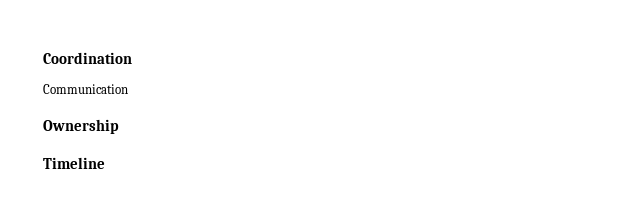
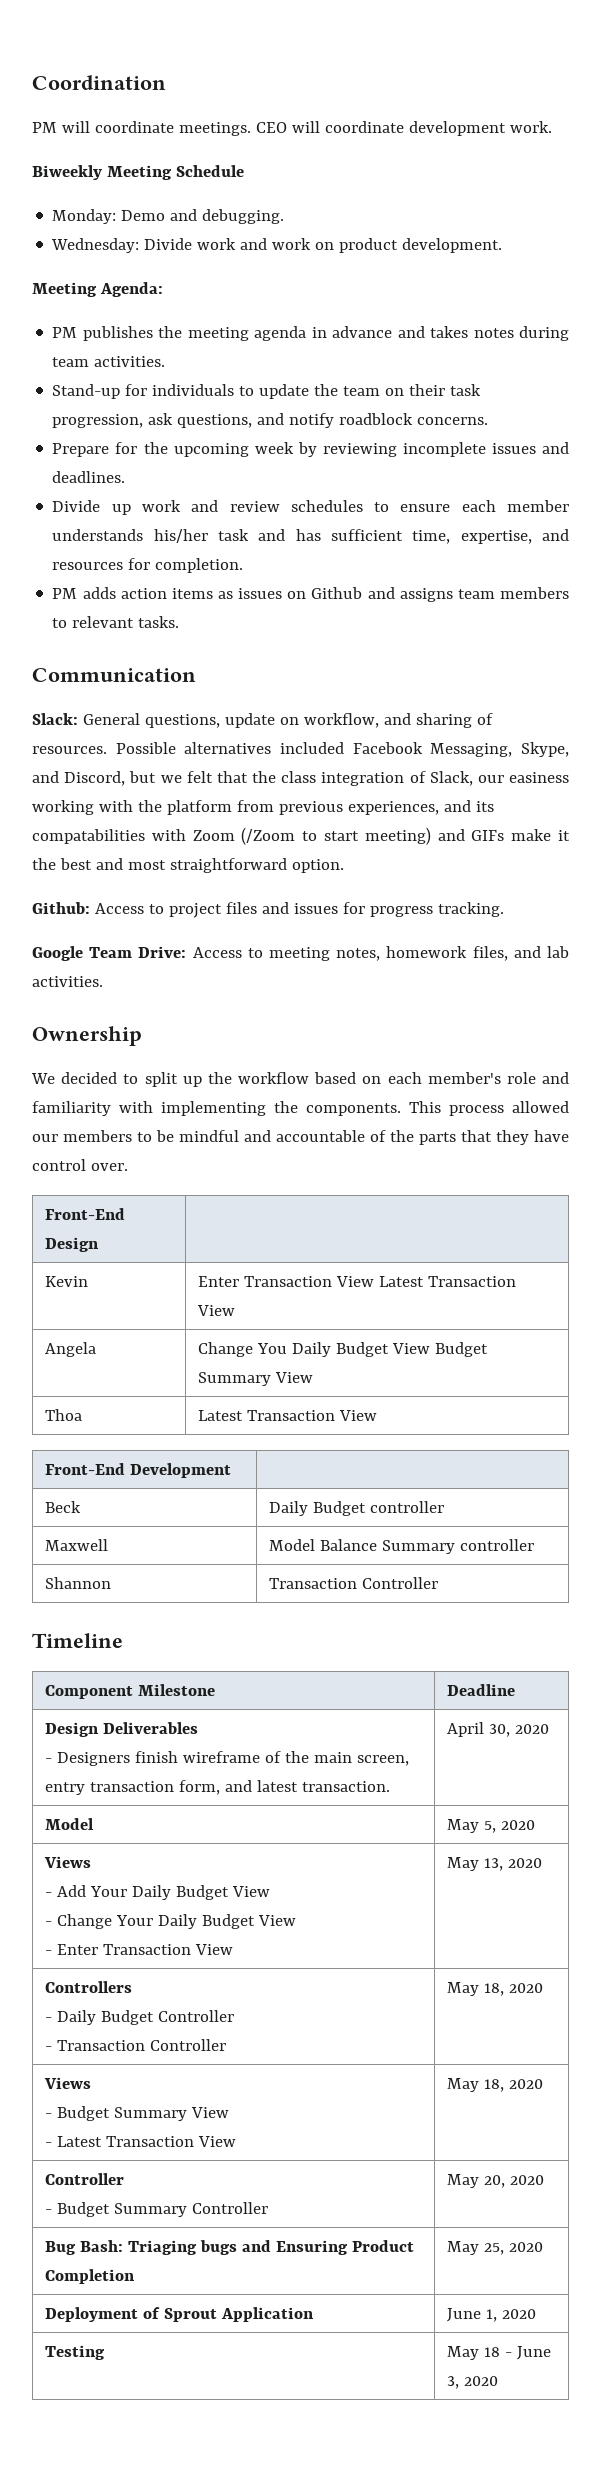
+ PM will coordinate meetings. CEO will coordinate development work.
+ Biweekly Meeting Schedule
+ Monday: Demo and debugging.
+ Wednesday: Divide work and work on product development.
+ Meeting Agenda:
+ PM publishes the meeting agenda in advance and takes notes during team activities.
+ Stand-up for individuals to update the team on their task progression, ask questions, and notify roadblock concerns.
+ Prepare for the upcoming week by reviewing incomplete issues and deadlines.
+ Divide up work and review schedules to ensure each member understands his/her task and has sufficient time, expertise, and resources for completion.
+ PM adds action items as issues on Github and assigns team members to relevant tasks.
  Communication
+ Slack: General questions, update on workflow, and sharing of resources. Possible alternatives included Facebook Messaging, Skype, and Discord, but we felt that the class integration of Slack, our easiness working with the platform from previous experiences, and its compatabilities with Zoom (/Zoom to start meeting) and GIFs make it the best and most straightforward option.
+ Github: Access to project files and issues for progress tracking.
+ Google Team Drive: Access to meeting notes, homework files, and lab activities.
  Ownership
+ We decided to split up the workflow based on each member's role and familiarity with implementing the components. This process allowed our members to be mindful and accountable of the parts that they have control over.
+ Front-End Design |
+ Kevin | Enter Transaction View Latest Transaction View
+ Angela | Change You Daily Budget View Budget Summary View
+ Thoa | Latest Transaction View
+ Front-End Development |
+ Beck | Daily Budget controller
+ Maxwell | Model Balance Summary controller
+ Shannon | Transaction Controller
  Timeline
+ Component Milestone | Deadline
+ Design Deliverables
+ - Designers finish wireframe of the main screen, entry transaction form, and latest transaction. | April 30, 2020
+ Model | May 5, 2020
+ Views
+ - Add Your Daily Budget View
+ - Change Your Daily Budget View
+ - Enter Transaction View | May 13, 2020
+ Controllers
+ - Daily Budget Controller
+ - Transaction Controller | May 18, 2020
+ Views
+ - Budget Summary View
+ - Latest Transaction View | May 18, 2020
+ Controller
+ - Budget Summary Controller | May 20, 2020
+ Bug Bash: Triaging bugs and Ensuring Product Completion | May 25, 2020
+ Deployment of Sprout Application | June 1, 2020
+ Testing | May 18 - June 3, 2020

